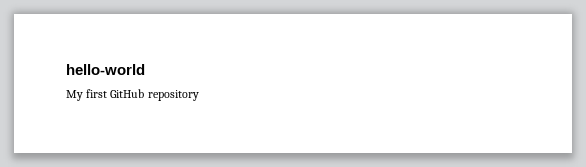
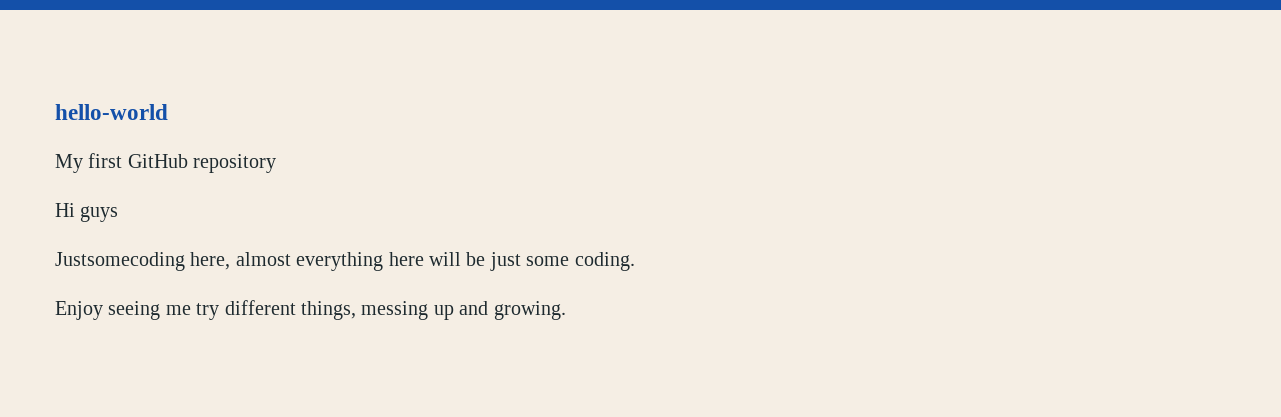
+ Hi guys
+ Justsomecoding here, almost everything here will be just some coding.
+ Enjoy seeing me try different things, messing up and growing.

